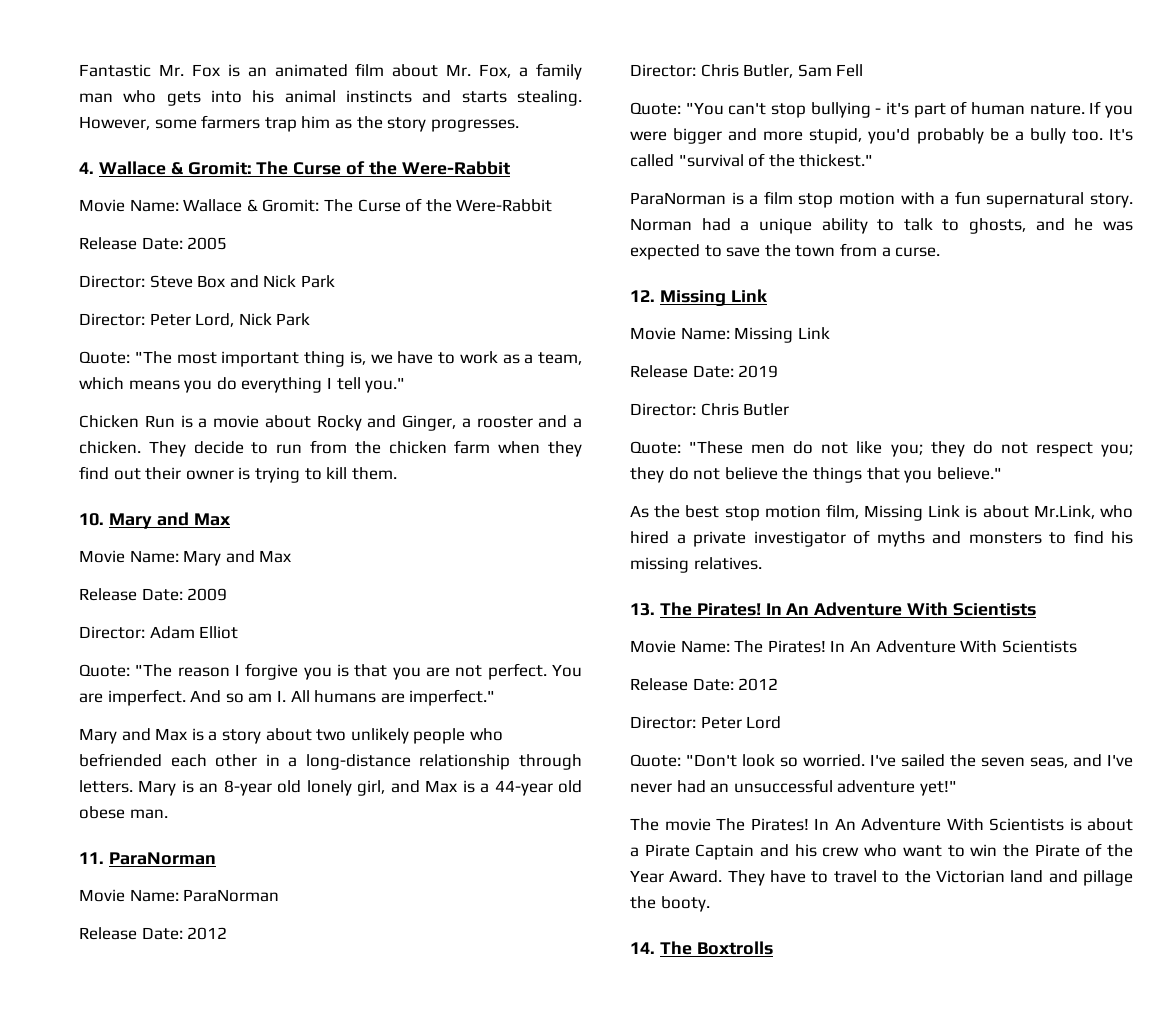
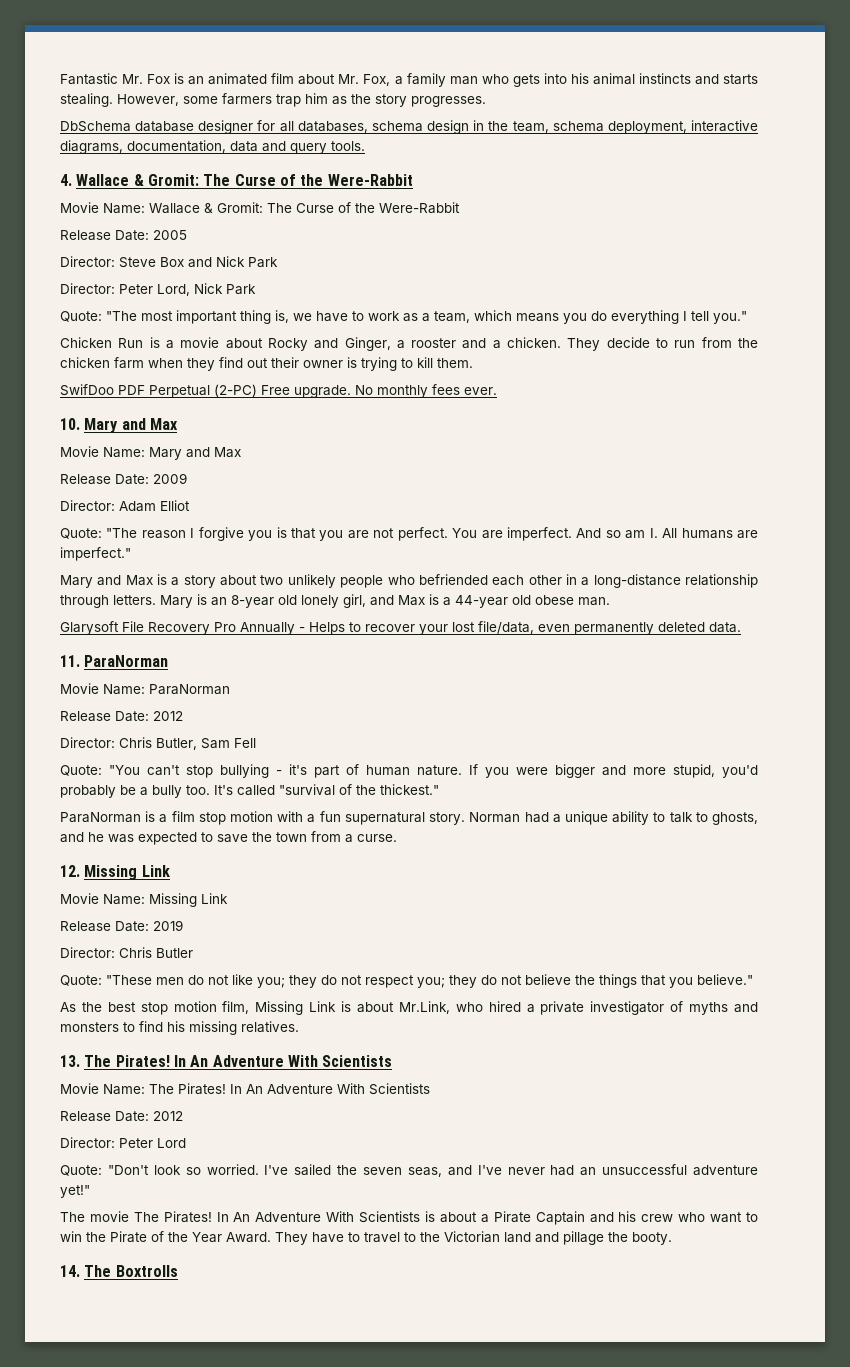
+ DbSchema database designer for all databases, schema design in the team, schema deployment, interactive diagrams, documentation, data and query tools.
+ SwifDoo PDF Perpetual (2-PC) Free upgrade. No monthly fees ever.
+ Glarysoft File Recovery Pro Annually - Helps to recover your lost file/data, even permanently deleted data.

